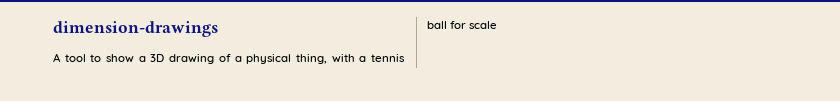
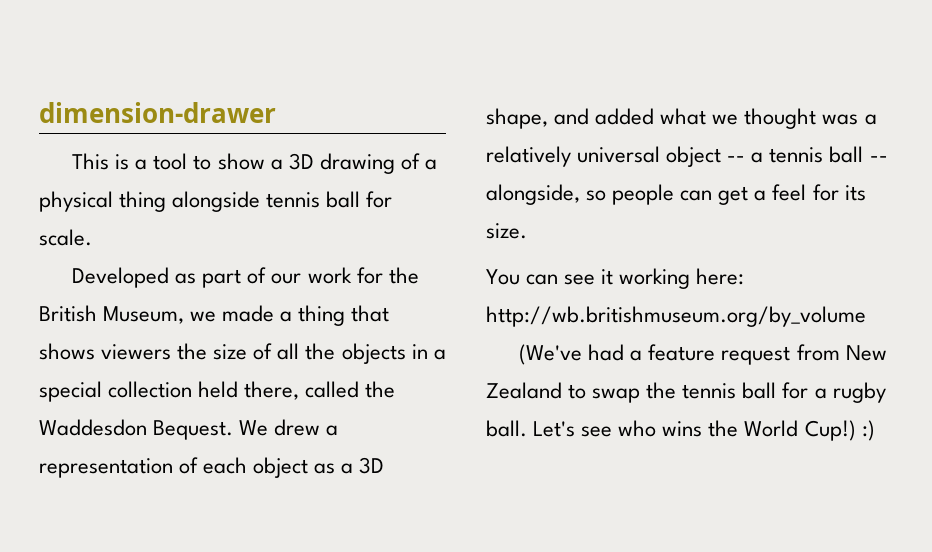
- dimension-drawings
- A tool to show a 3D drawing of a physical thing, with a tennis ball for scale
+ dimension-drawer
+ This is a tool to show a 3D drawing of a physical thing alongside tennis ball for scale.
+ Developed as part of our work for the British Museum, we made a thing that shows viewers the size of all the objects in a special collection held there, called the Waddesdon Bequest. We drew a representation of each object as a 3D shape, and added what we thought was a relatively universal object -- a tennis ball -- alongside, so people can get a feel for its size.
+ You can see it working here: http://wb.britishmuseum.org/by_volume
+ (We've had a feature request from New Zealand to swap the tennis ball for a rugby ball. Let's see who wins the World Cup!) :)

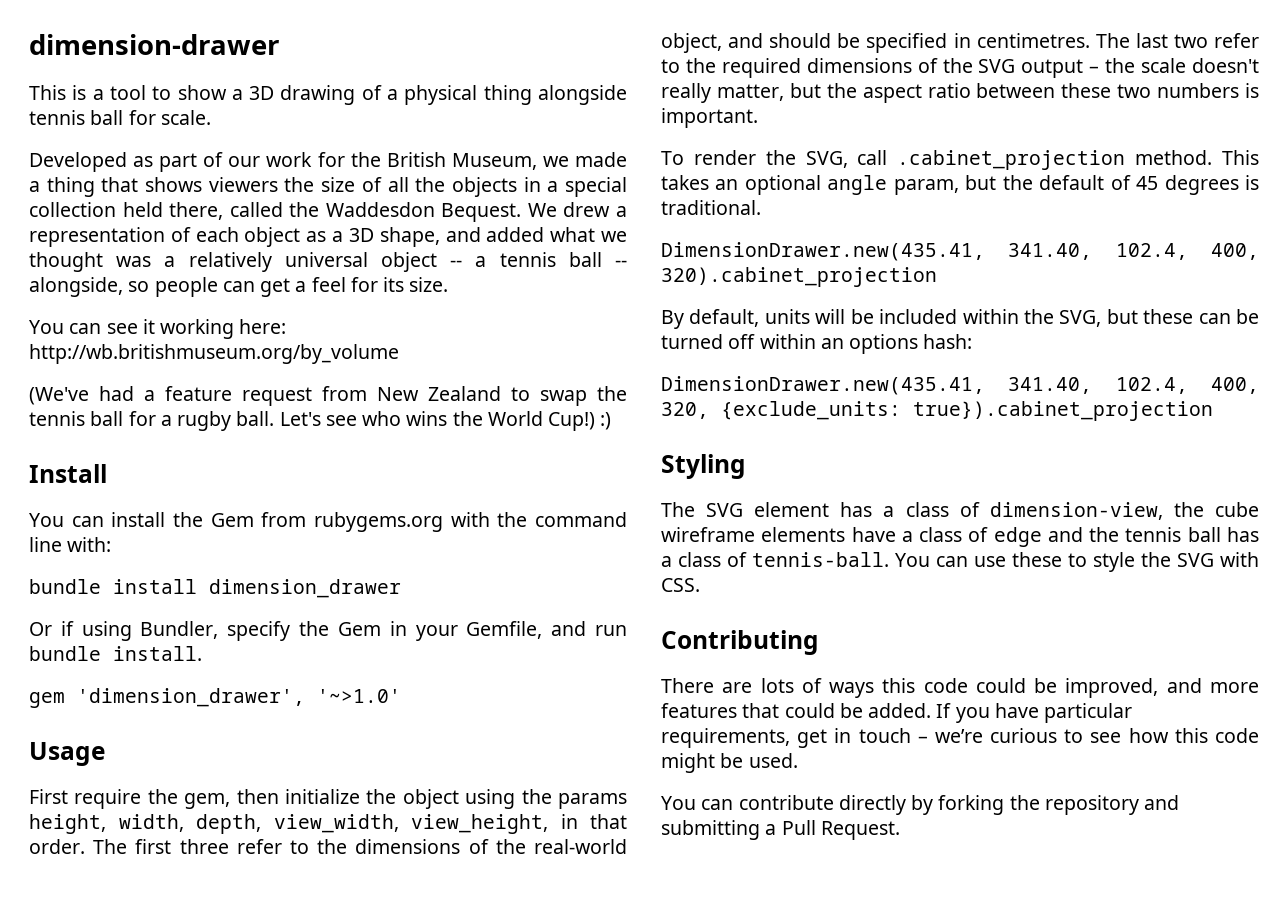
+ Install
+ You can install the Gem from rubygems.org with the command line with:
+ bundle install dimension_drawer
+ Or if using Bundler, specify the Gem in your Gemfile, and run bundle install.
+ gem 'dimension_drawer', '~>1.0'
+ Usage
+ First require the gem, then initialize the object using the params height, width, depth, view_width, view_height, in that order. The first three refer to the dimensions of the real-world object, and should be specified in centimetres. The last two refer to the required dimensions of the SVG output – the scale doesn't really matter, but the aspect ratio between these two numbers is important.
+ To render the SVG, call .cabinet_projection method. This takes an optional angle param, but the default of 45 degrees is traditional.
+ DimensionDrawer.new(435.41, 341.40, 102.4, 400, 320).cabinet_projection
+ By default, units will be included within the SVG, but these can be turned off within an options hash:
+ DimensionDrawer.new(435.41, 341.40, 102.4, 400, 320, {exclude_units: true}).cabinet_projection
+ Styling
+ The SVG element has a class of dimension-view, the cube wireframe elements have a class of edge and the tennis ball has a class of tennis-ball. You can use these to style the SVG with CSS.
+ Contributing
+ There are lots of ways this code could be improved, and more features that could be added. If you have particular requirements, get in touch – we’re curious to see how this code might be used.
+ You can contribute directly by forking the repository and submitting a Pull Request.

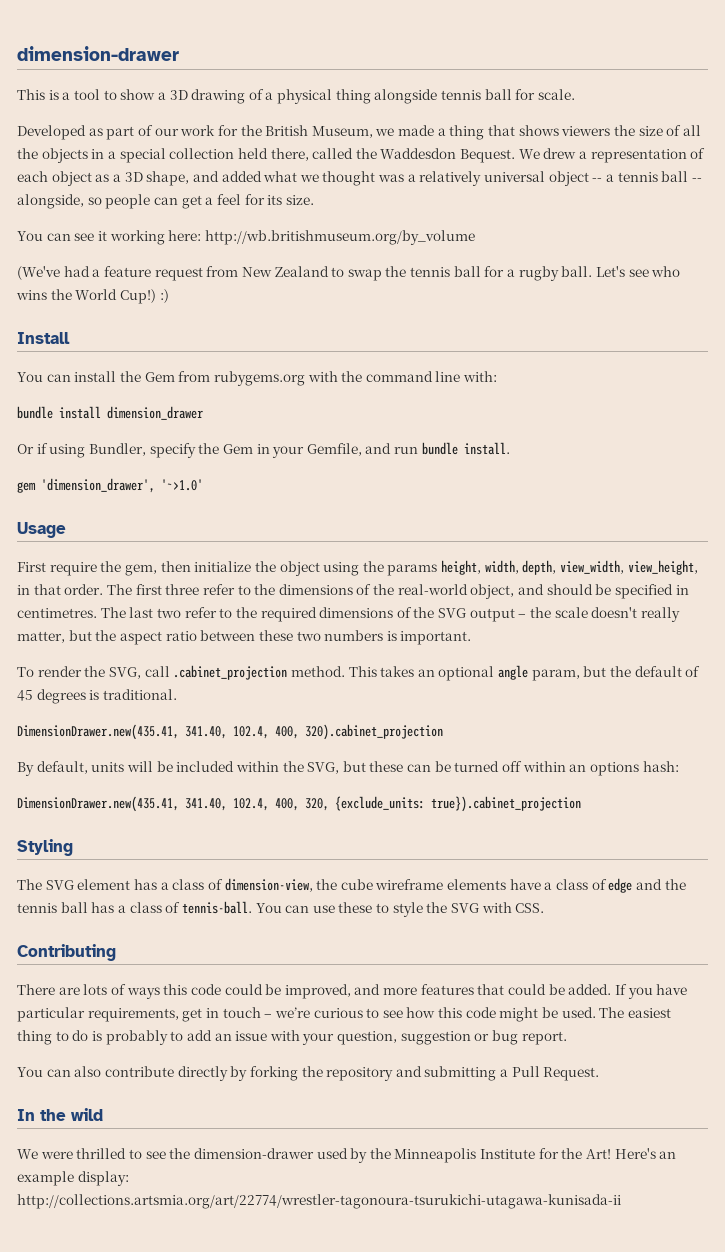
- If you have particular requirements, get in touch – we’re curious to see how this code might be used.
- You can contribute directly by forking the repository and submitting a Pull Request.
+ If you have particular requirements, get in touch – we’re curious to see how this code might be used. The easiest thing to do is probably to add an issue with your question, suggestion or bug report.
+ You can also contribute directly by forking the repository and submitting a Pull Request.
+ In the wild
+ We were thrilled to see the dimension-drawer used by the Minneapolis Institute for the Art! Here's an example display: http://collections.artsmia.org/art/22774/wrestler-tagonoura-tsurukichi-utagawa-kunisada-ii

